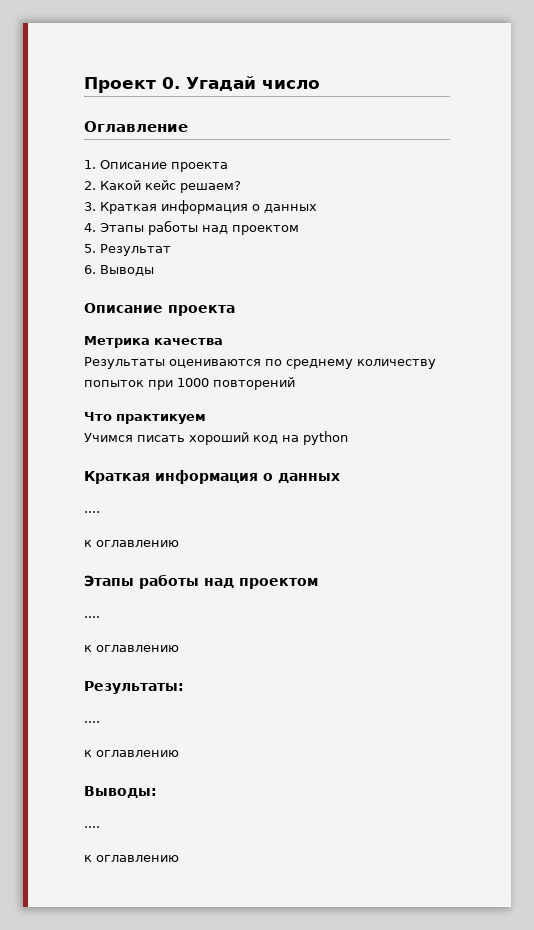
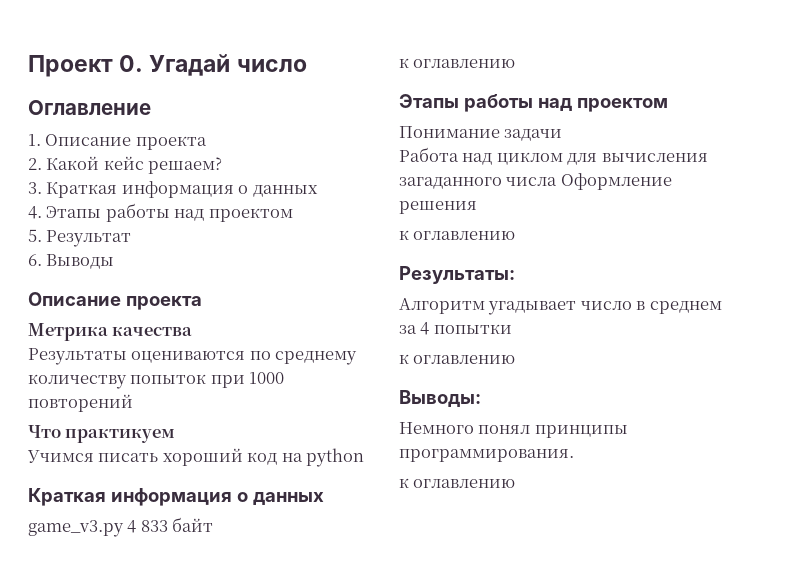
  Учимся писать хороший код на python
  Краткая информация о данных
- ....
+ game_v3.py 4 833 байт
  к оглавлению
  Этапы работы над проектом
- ....
+ Понимание задачи
+ Работа над циклом для вычисления загаданного числа Оформление решения
  к оглавлению
  Результаты:
- ....
+ Алгоритм угадывает число в среднем за 4 попытки
  Выводы:
- ....
+ Немного понял принципы программирования.

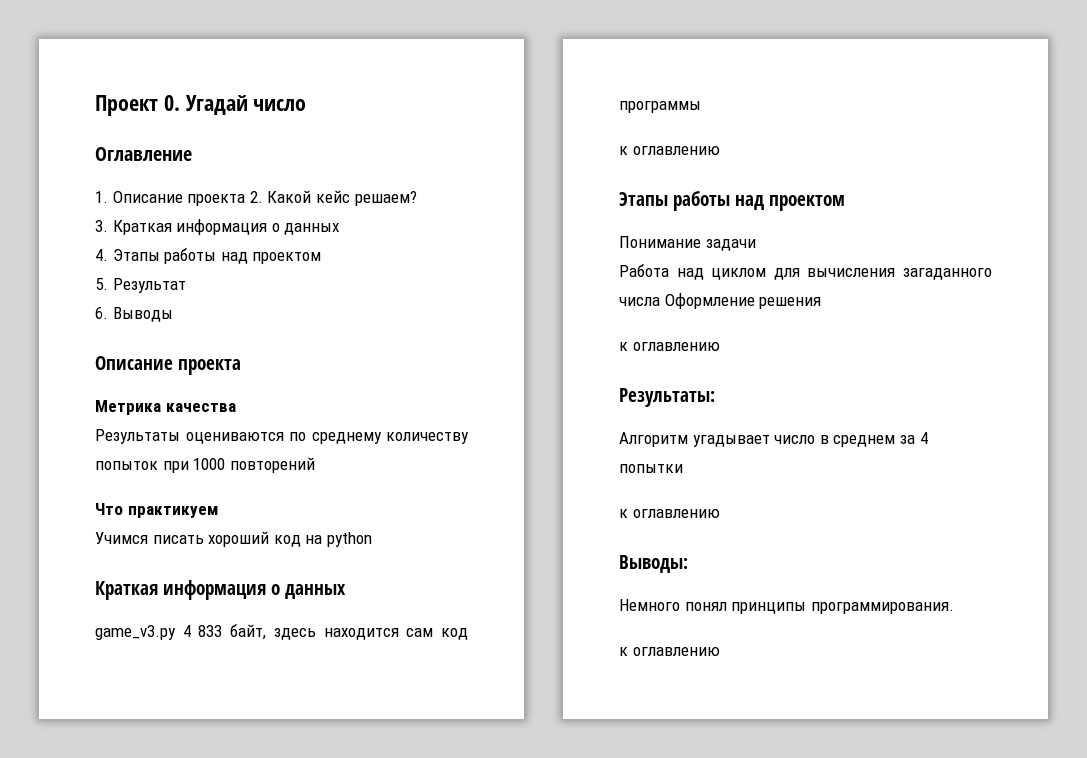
- 1. Описание проекта
- 2. Какой кейс решаем?
+ 1. Описание проекта 2. Какой кейс решаем?
- game_v3.py 4 833 байт
+ game_v3.py 4 833 байт, здесь находится сам код программы

